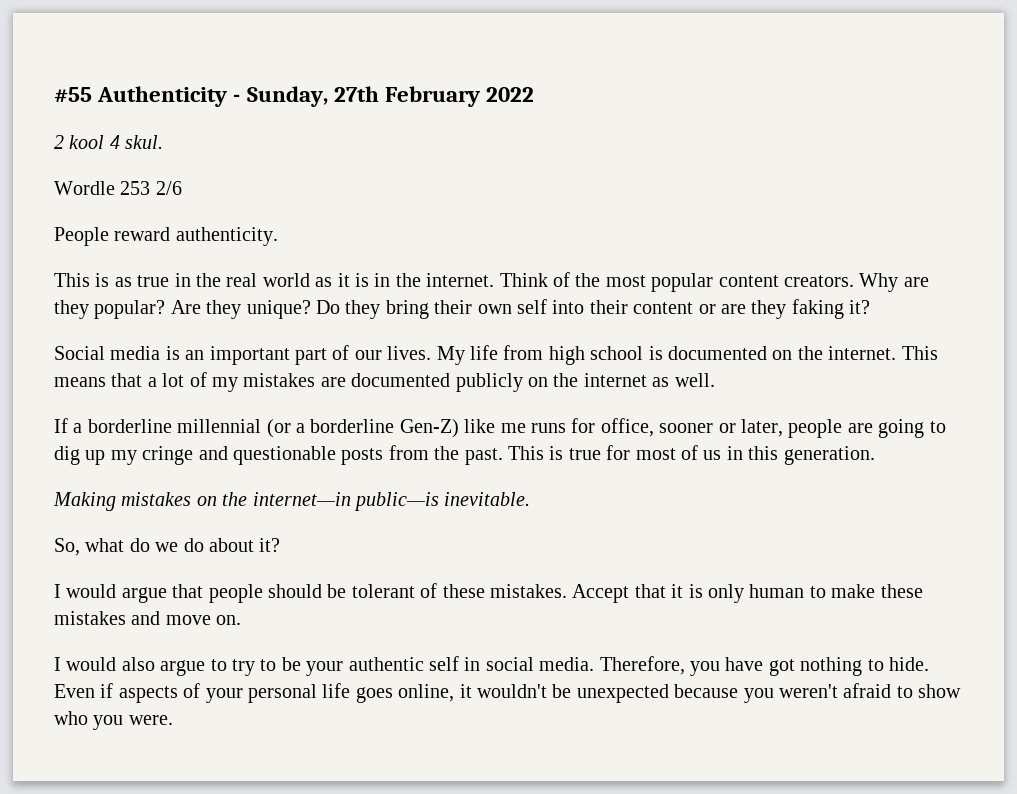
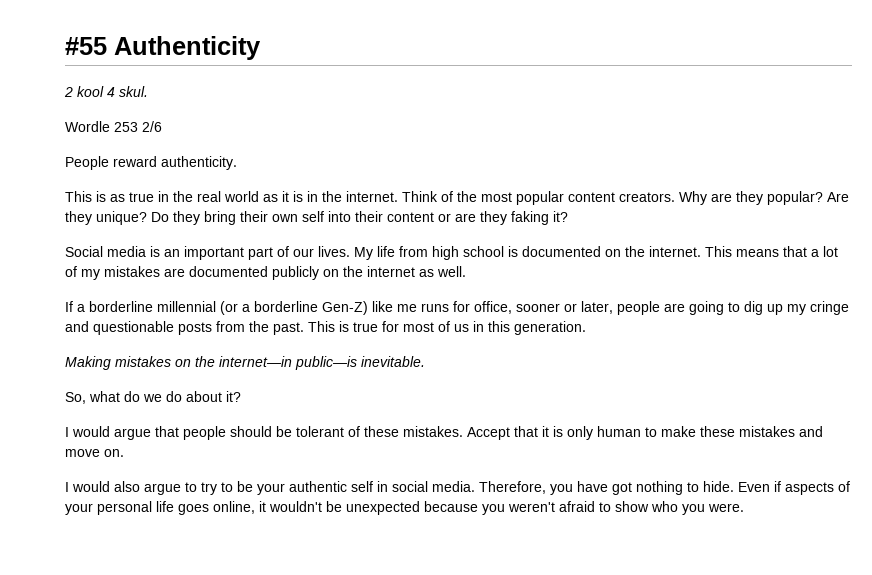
- #55 Authenticity - Sunday, 27th February 2022
+ #55 Authenticity

